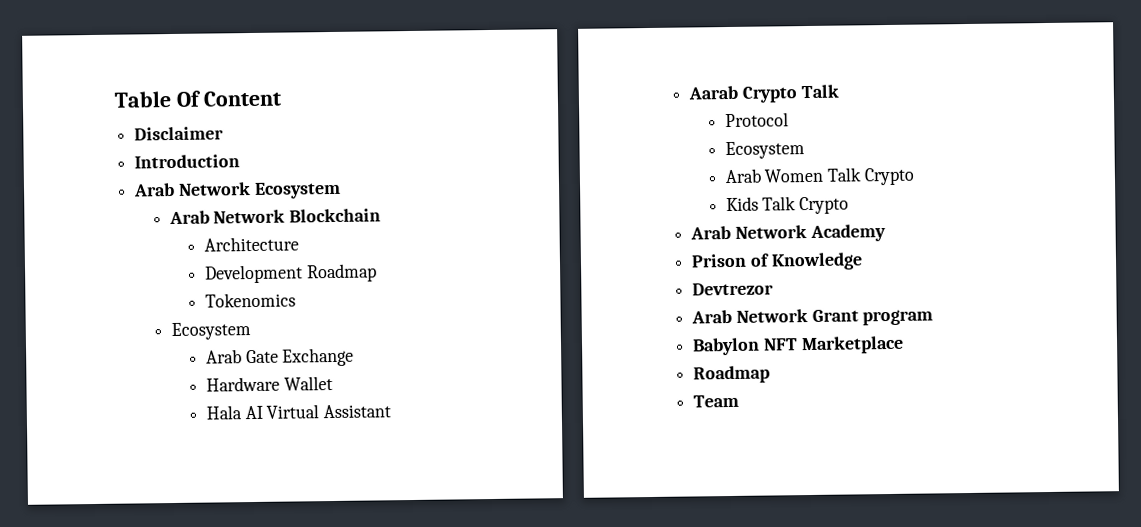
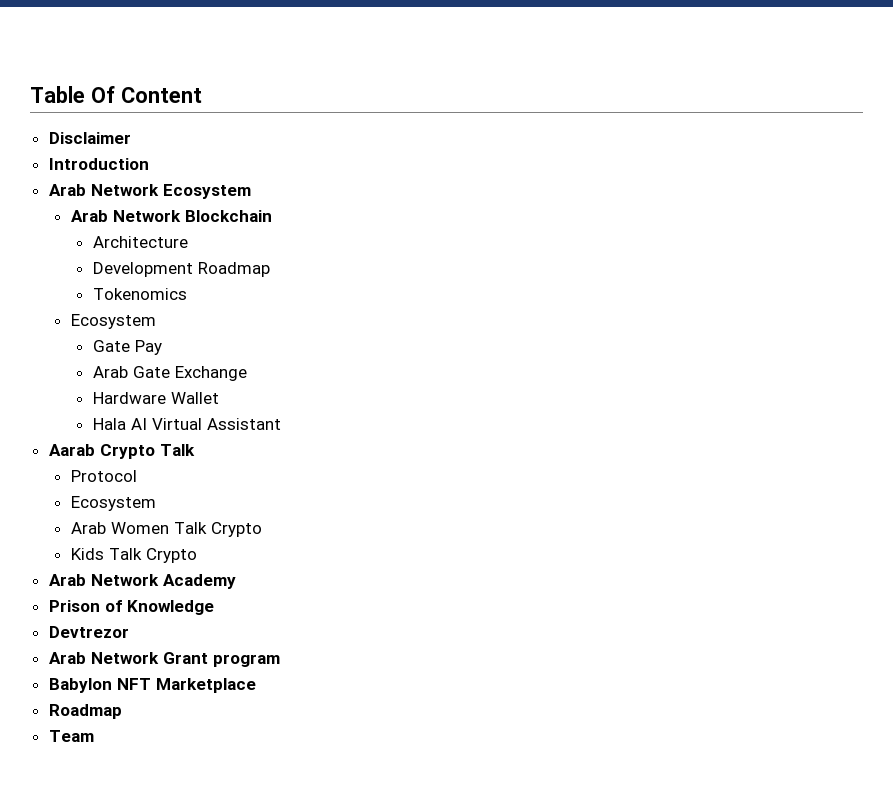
+ Gate Pay

